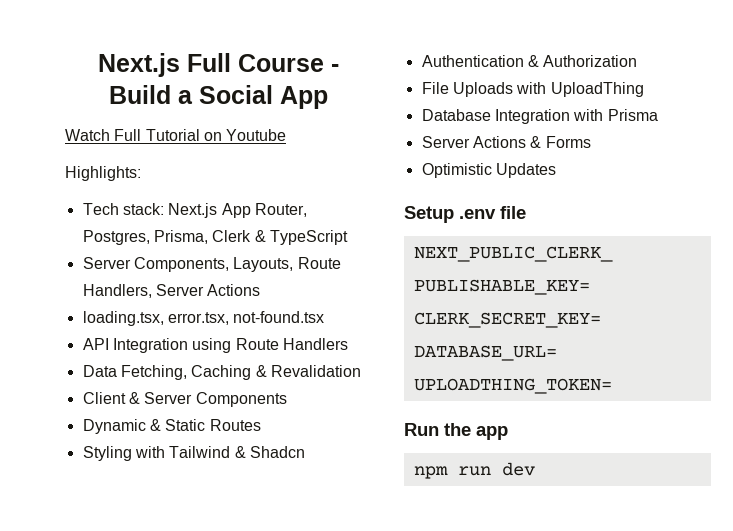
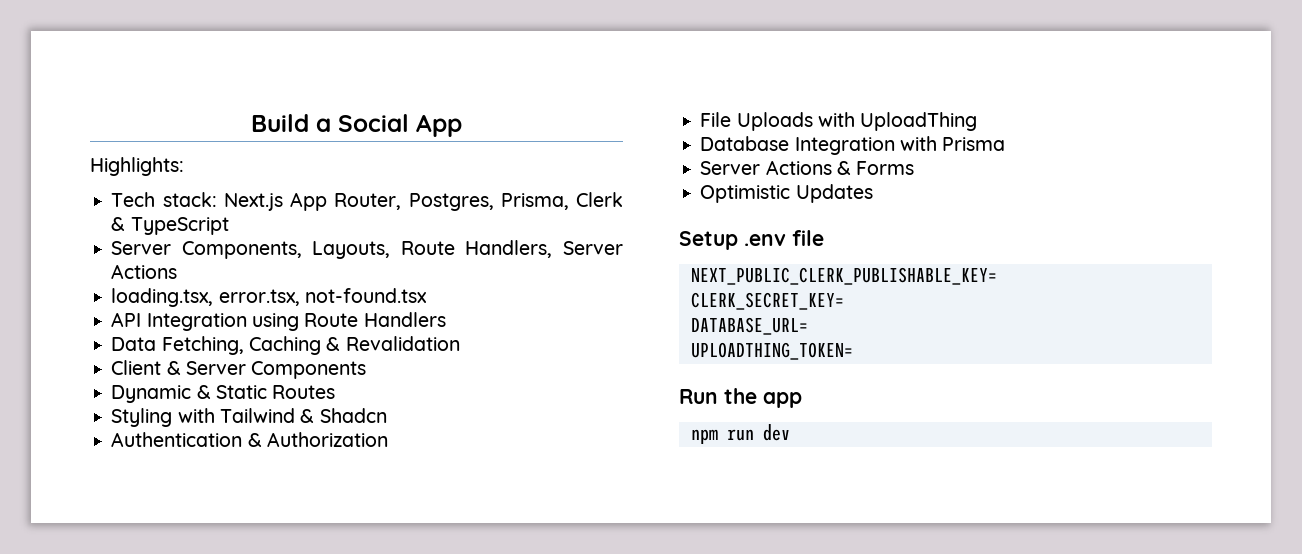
- Next.js Full Course - Build a Social App
+ Build a Social App
- Watch Full Tutorial on Youtube

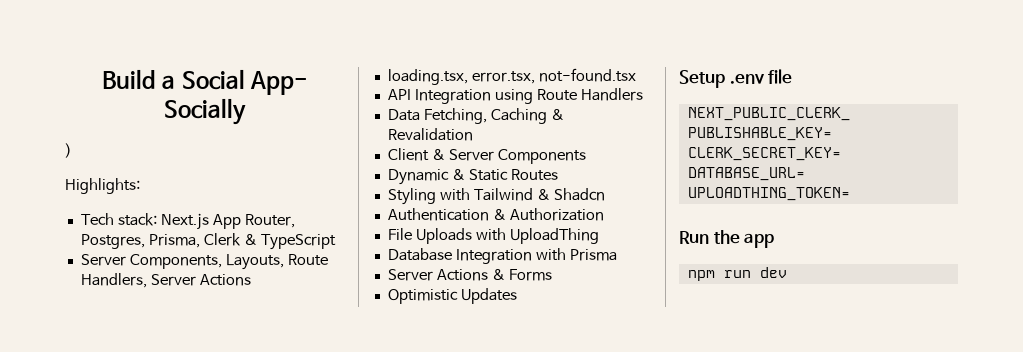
- Build a Social App
+ Build a Social App- Socially
+ )

